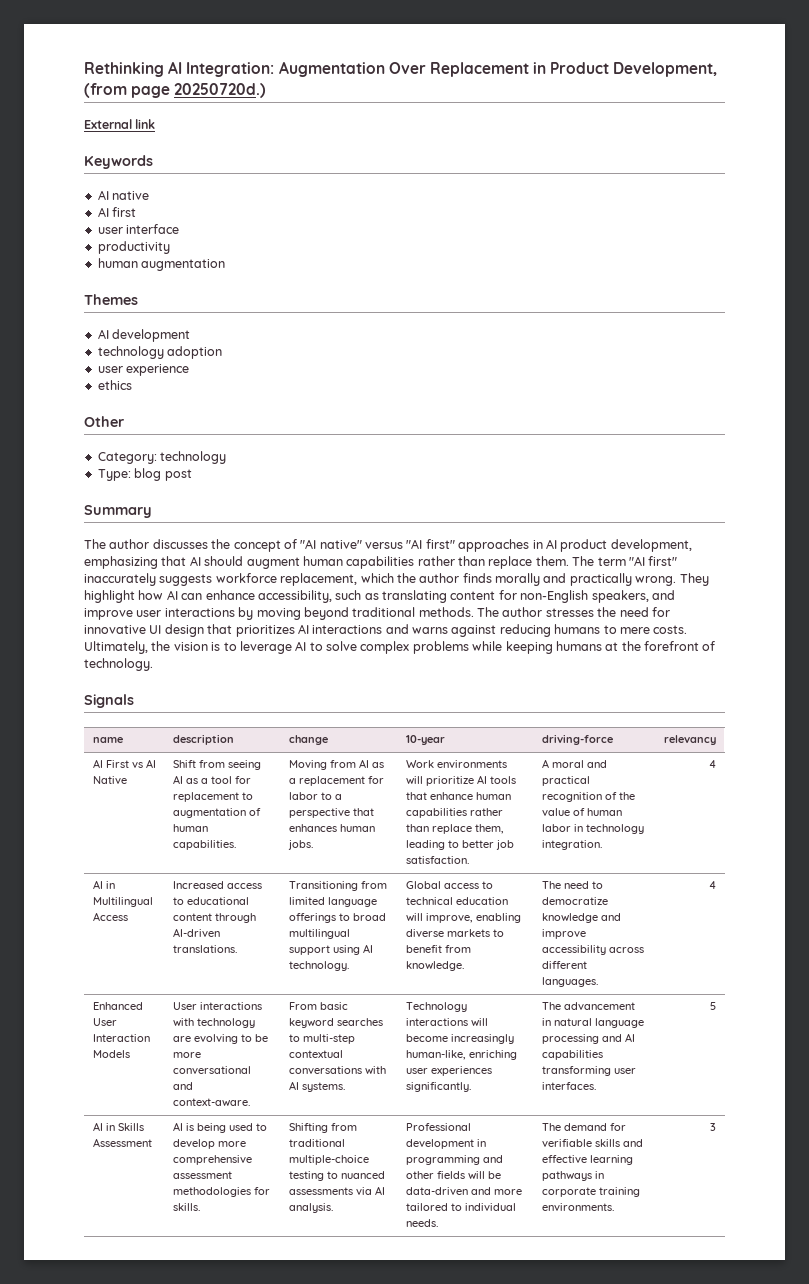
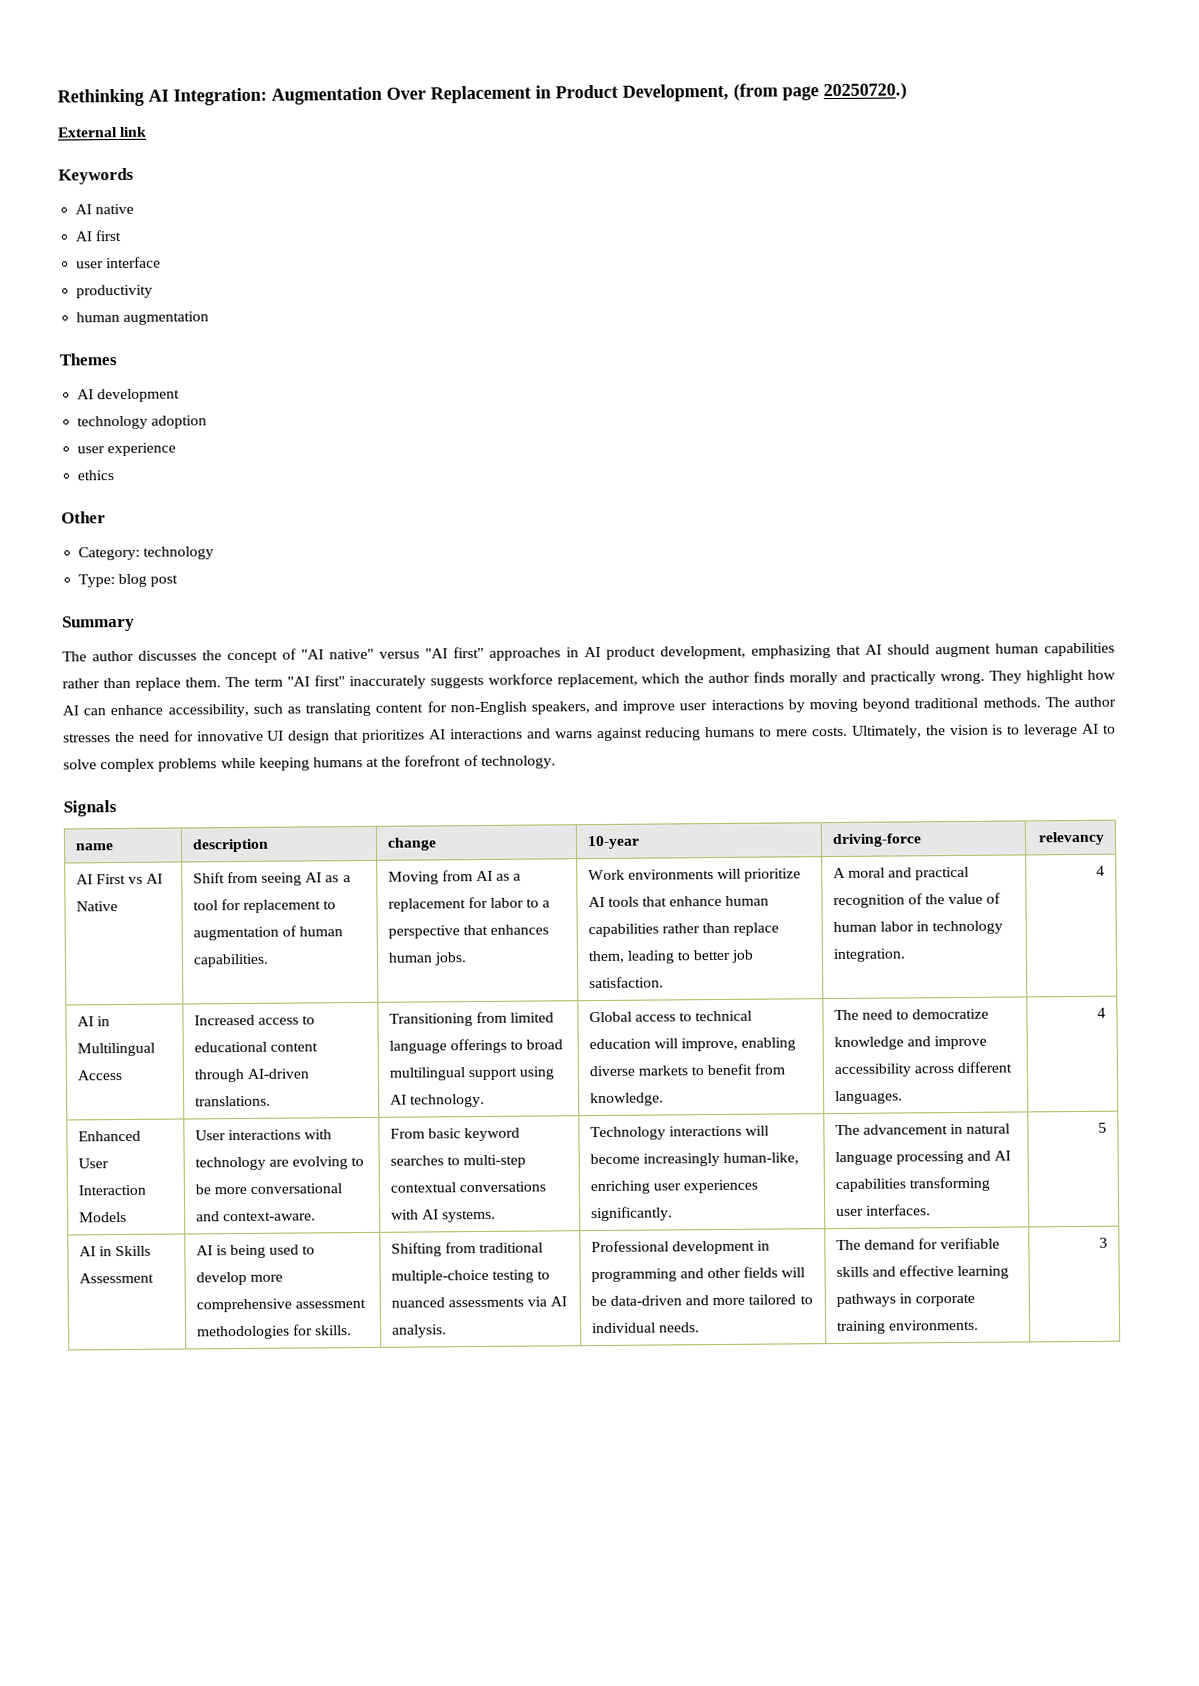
- Rethinking AI Integration: Augmentation Over Replacement in Product Development, (from page 20250720d.)
+ Rethinking AI Integration: Augmentation Over Replacement in Product Development, (from page 20250720.)

